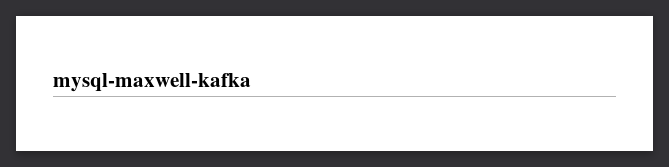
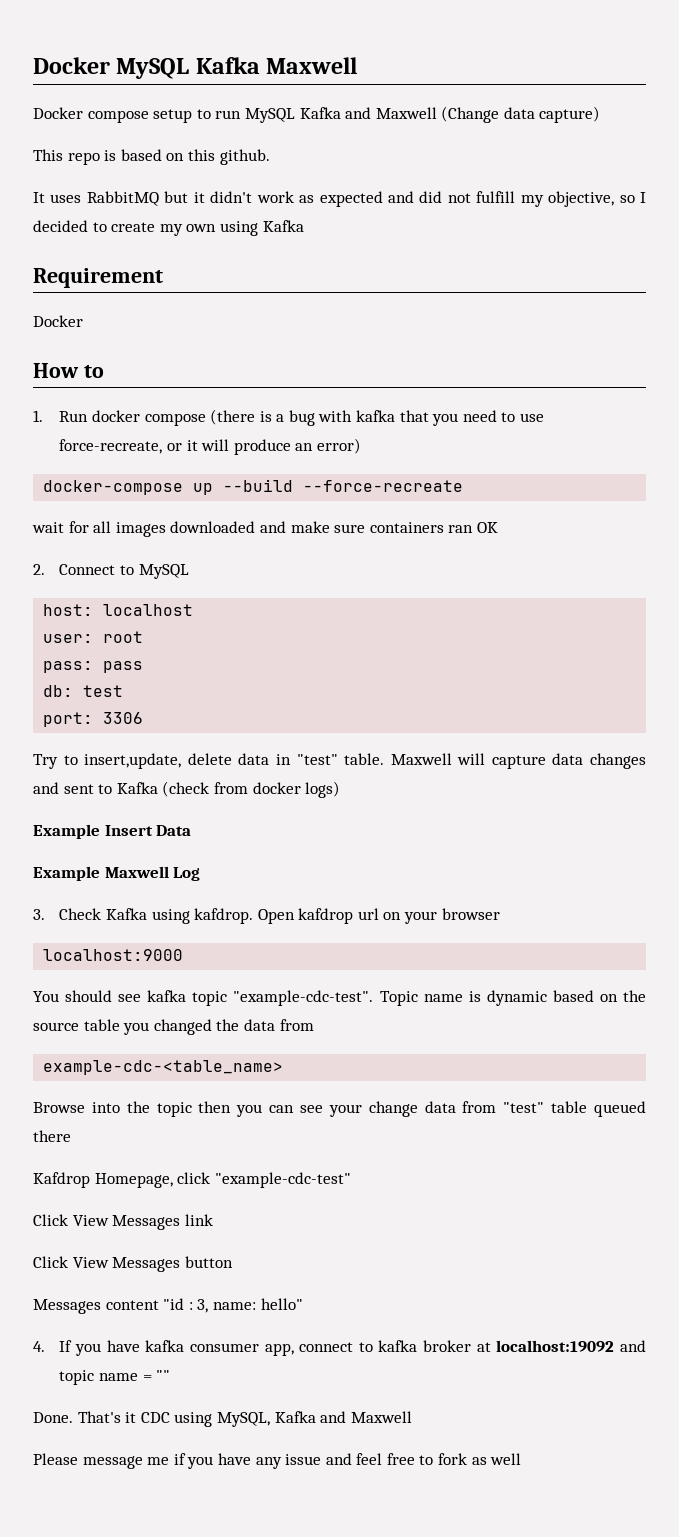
- mysql-maxwell-kafka
+ Docker MySQL Kafka Maxwell
+ Docker compose setup to run MySQL Kafka and Maxwell (Change data capture)
+ This repo is based on this github.
+ It uses RabbitMQ but it didn't work as expected and did not fulfill my objective, so I decided to create my own using Kafka
+ Requirement
+ Docker
+ How to
+ 1. Run docker compose (there is a bug with kafka that you need to use force-recreate, or it will produce an error)
+ docker-compose up --build --force-recreate
+ wait for all images downloaded and make sure containers ran OK
+ 2. Connect to MySQL
+ host: localhost
+ user: root
+ pass: pass
+ db: test
+ port: 3306
+ Try to insert,update, delete data in "test" table. Maxwell will capture data changes and sent to Kafka (check from docker logs)
+ Example Insert Data
+ Example Maxwell Log
+ 3. Check Kafka using kafdrop. Open kafdrop url on your browser
+ localhost:9000
+ You should see kafka topic "example-cdc-test". Topic name is dynamic based on the source table you changed the data from
+ example-cdc-<table_name>
+ Browse into the topic then you can see your change data from "test" table queued there
+ Kafdrop Homepage, click "example-cdc-test"
+ Click View Messages link
+ Click View Messages button
+ Messages content "id : 3, name: hello"
+ 4. If you have kafka consumer app, connect to kafka broker at localhost:19092 and topic name = ""
+ Done. That's it CDC using MySQL, Kafka and Maxwell
+ Please message me if you have any issue and feel free to fork as well

